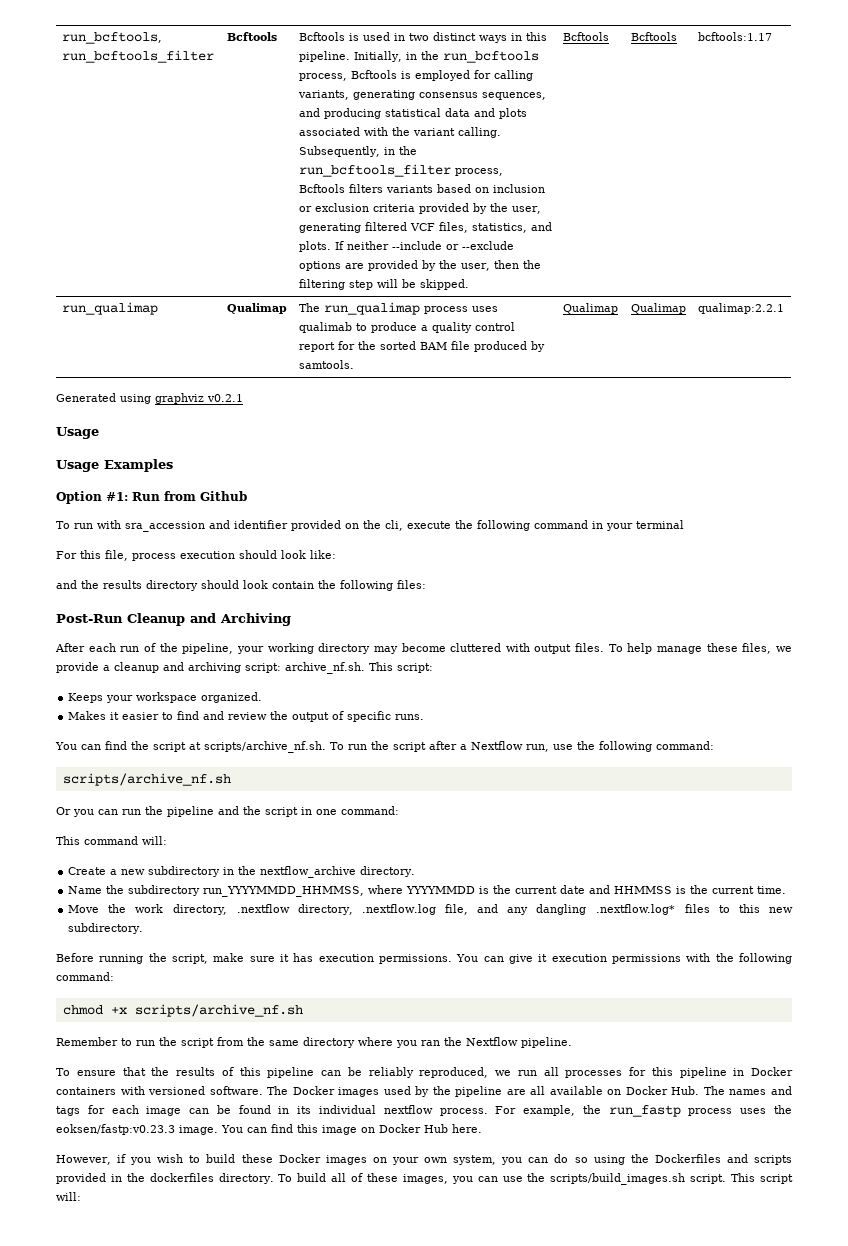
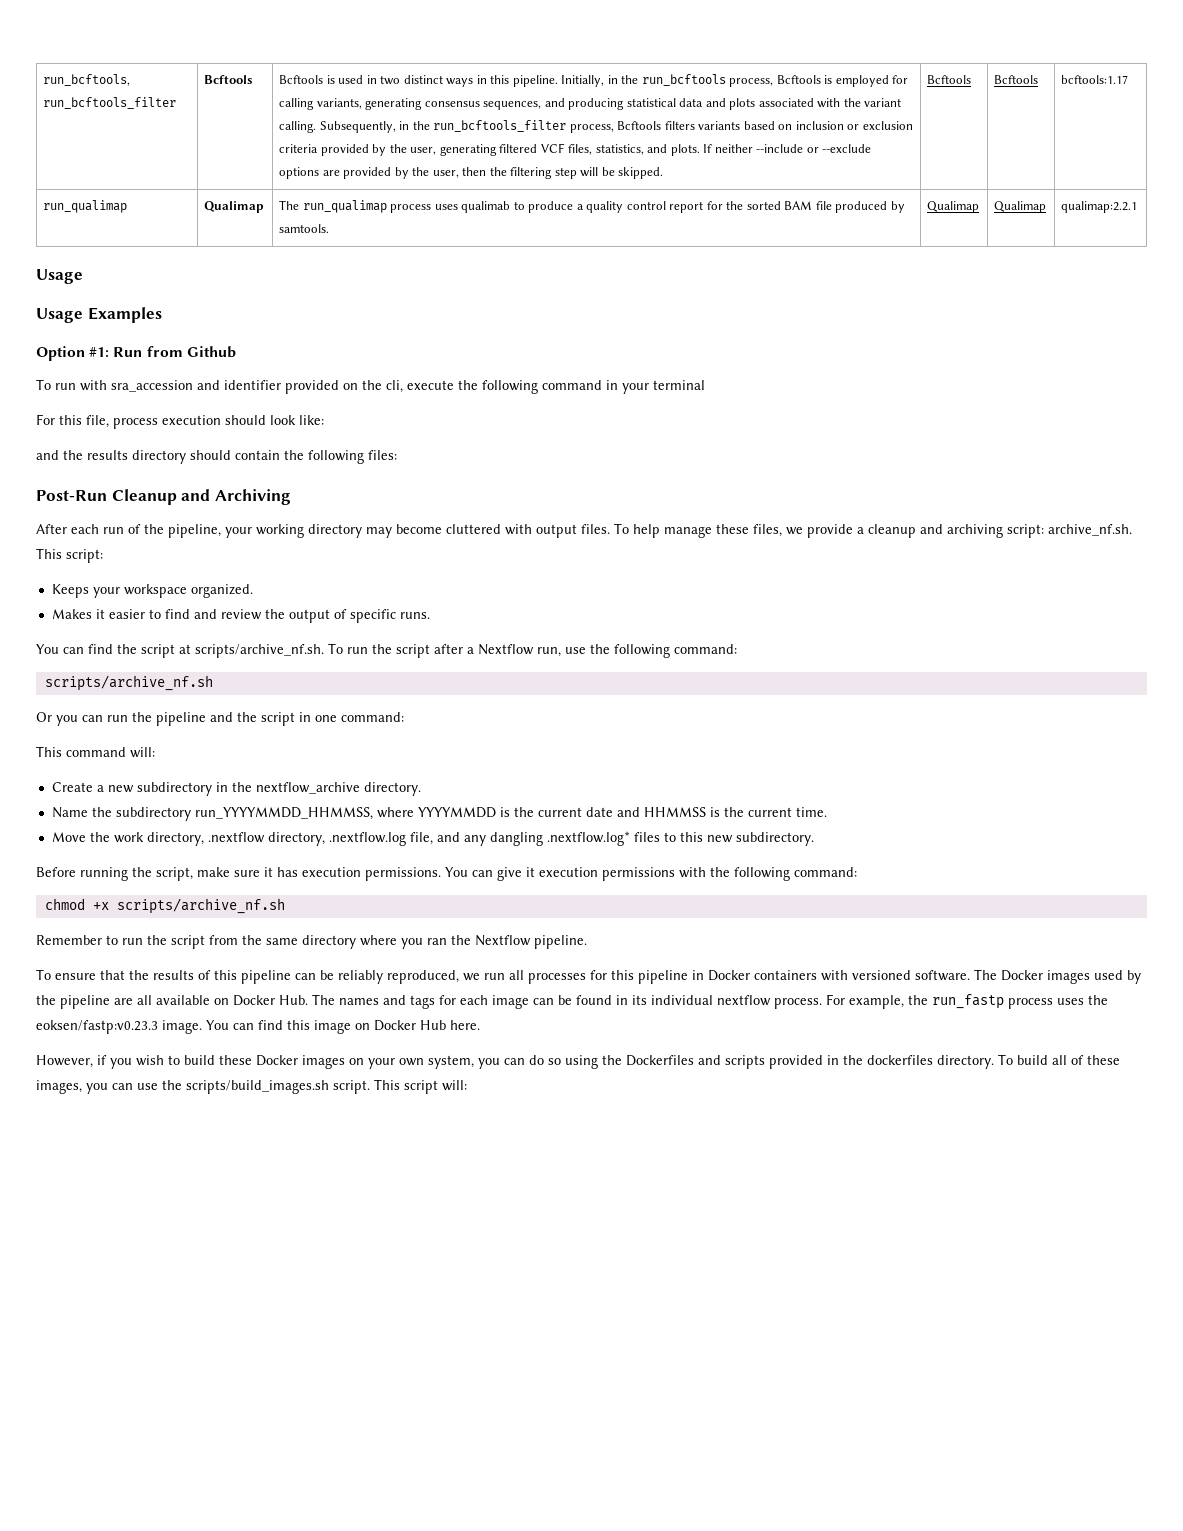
- Generated using graphviz v0.2.1
- and the results directory should look contain the following files:
+ and the results directory should contain the following files:

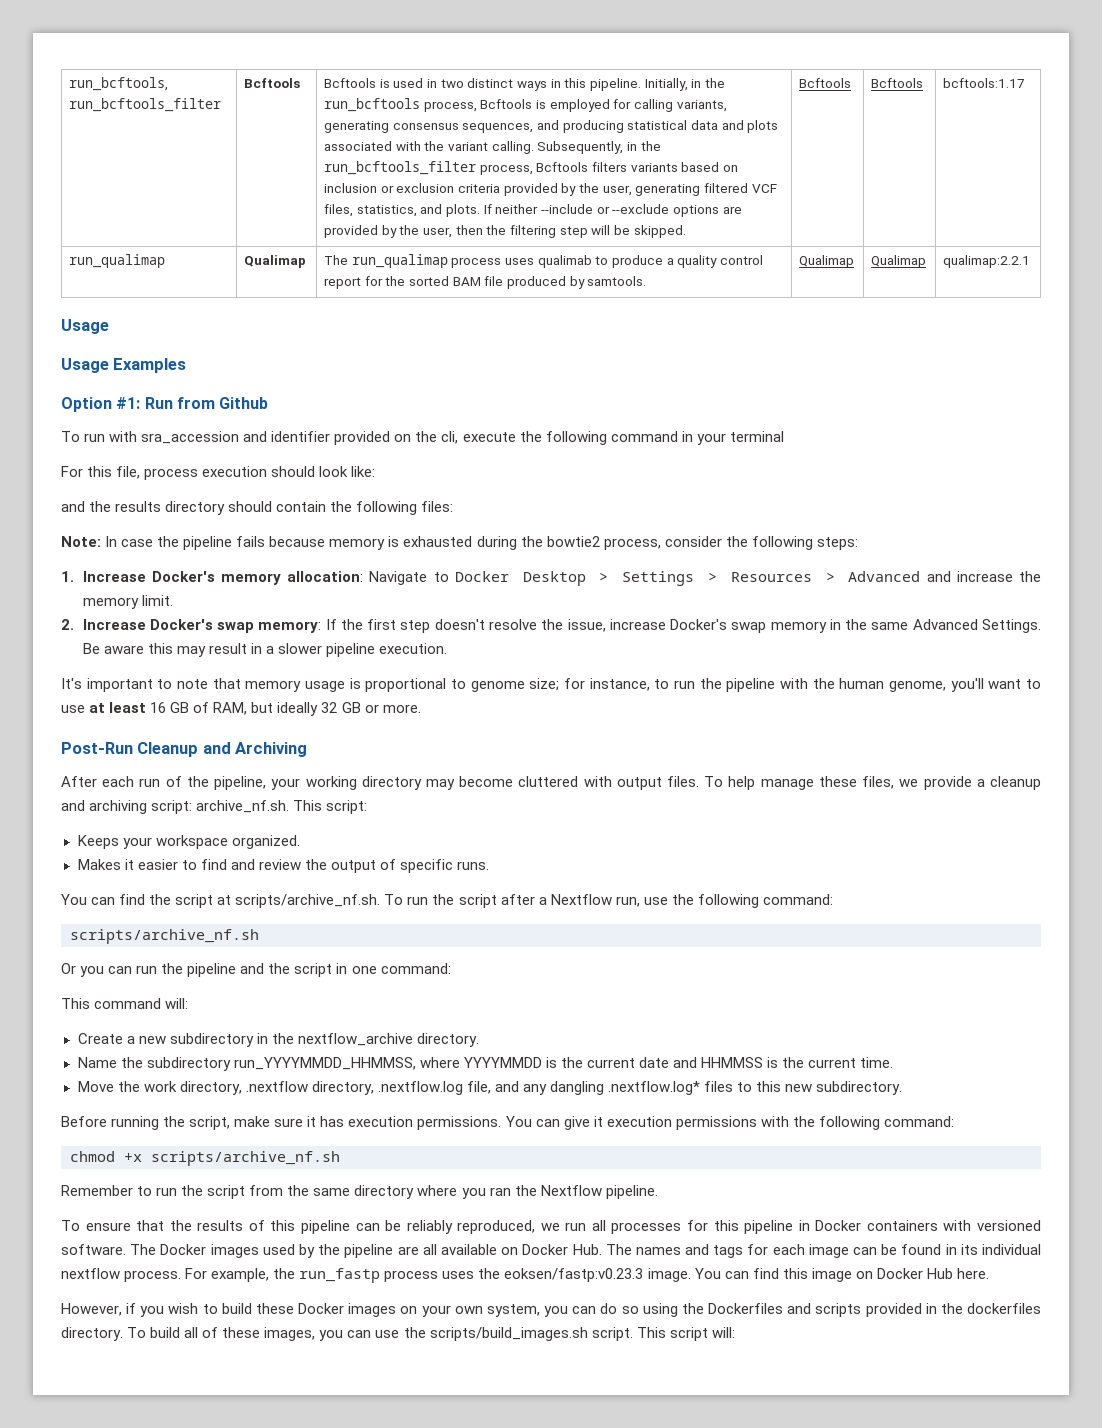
+ Note: In case the pipeline fails because memory is exhausted during the bowtie2 process, consider the following steps:
+ 1. Increase Docker's memory allocation: Navigate to Docker Desktop > Settings > Resources > Advanced and increase the memory limit.
+ 2. Increase Docker's swap memory: If the first step doesn't resolve the issue, increase Docker's swap memory in the same Advanced Settings. Be aware this may result in a slower pipeline execution.
+ It's important to note that memory usage is proportional to genome size; for instance, to run the pipeline with the human genome, you'll want to use at least 16 GB of RAM, but ideally 32 GB or more.

